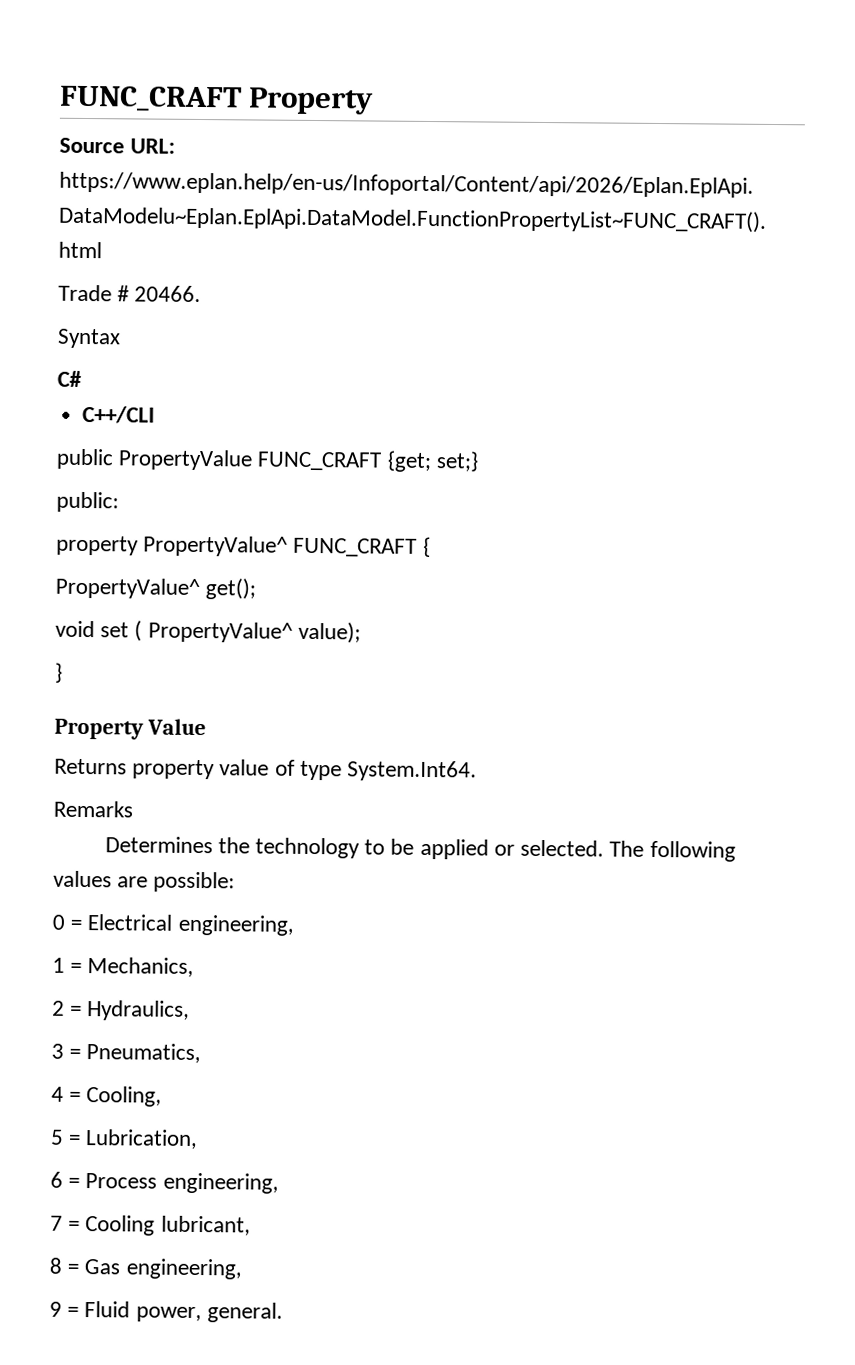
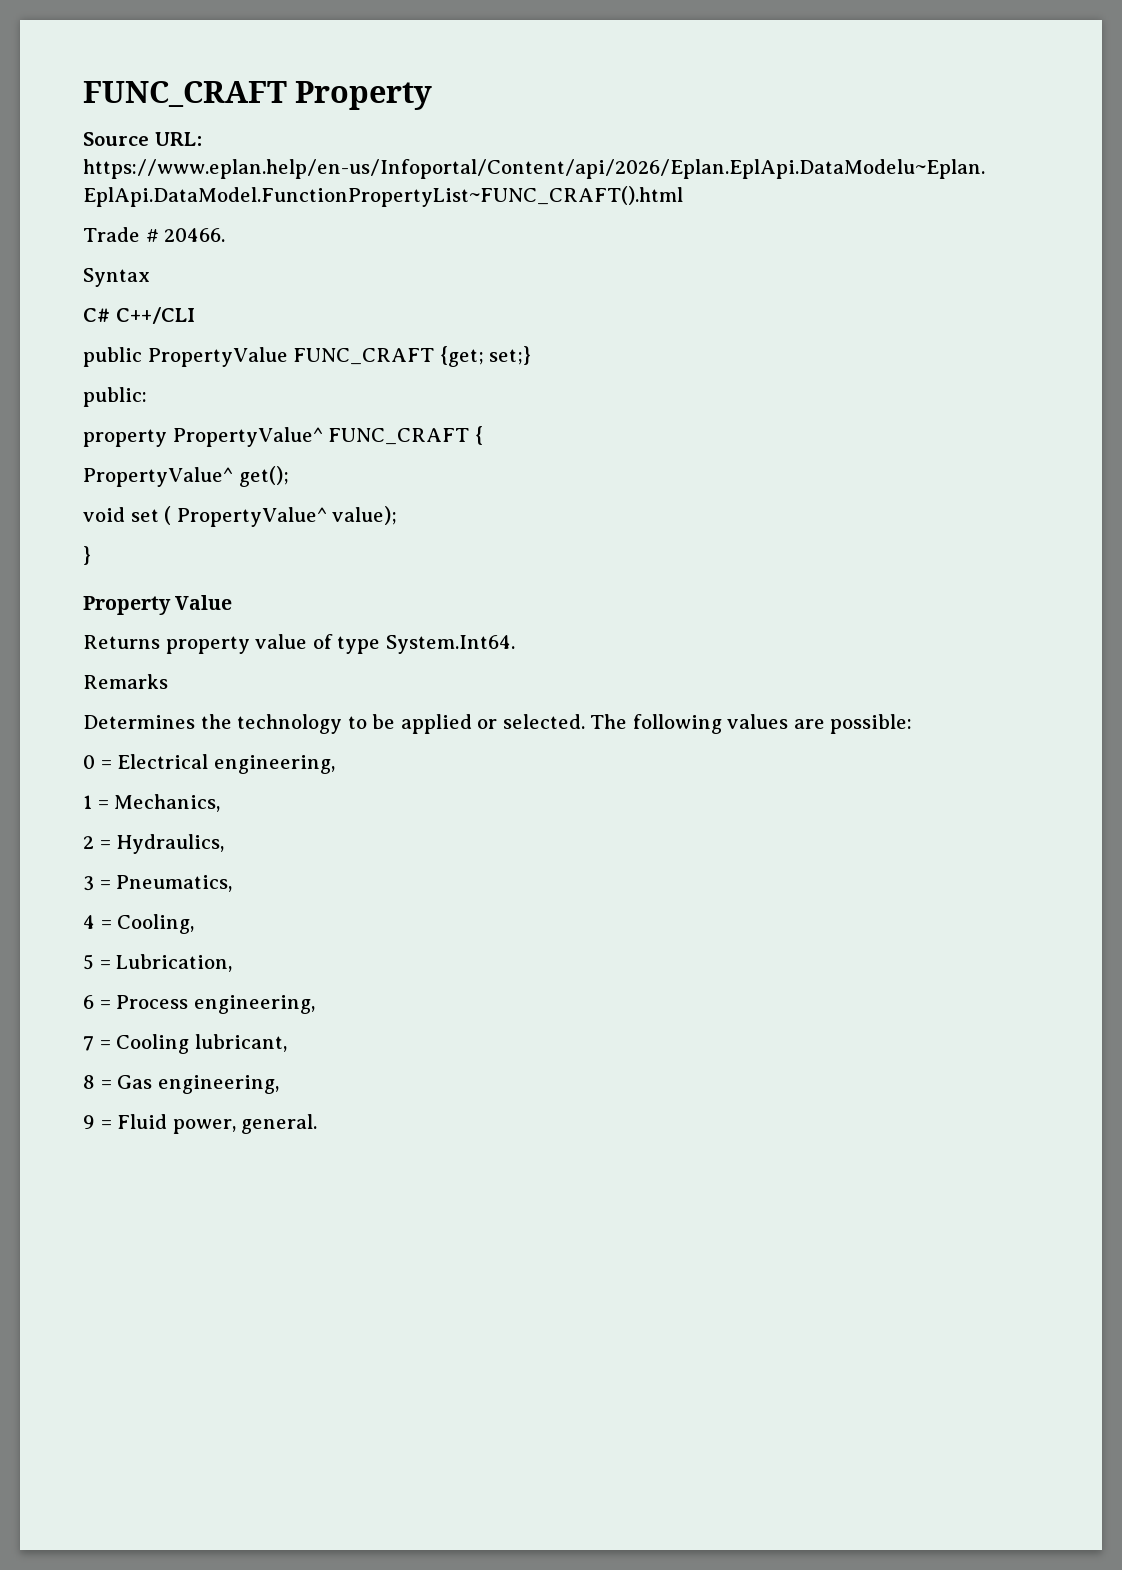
- C#
- C++/CLI
+ C# C++/CLI

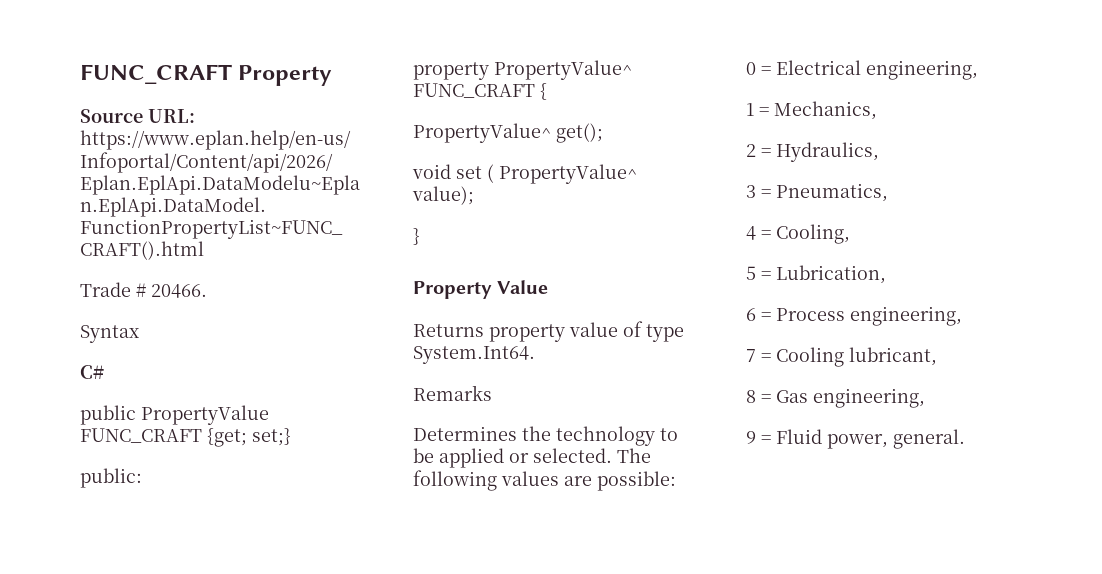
- C# C++/CLI
+ C#

